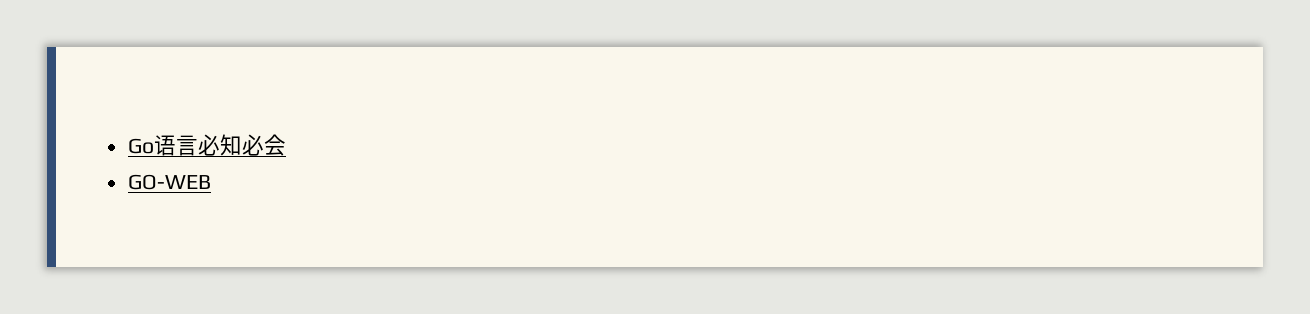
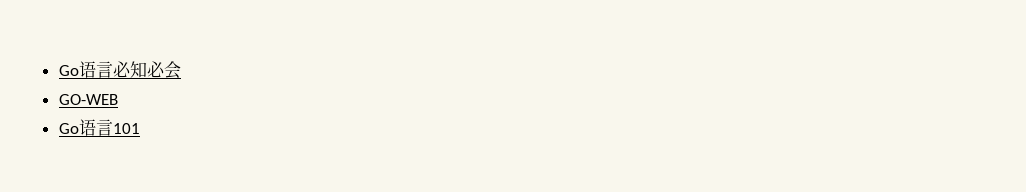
+ Go语言101

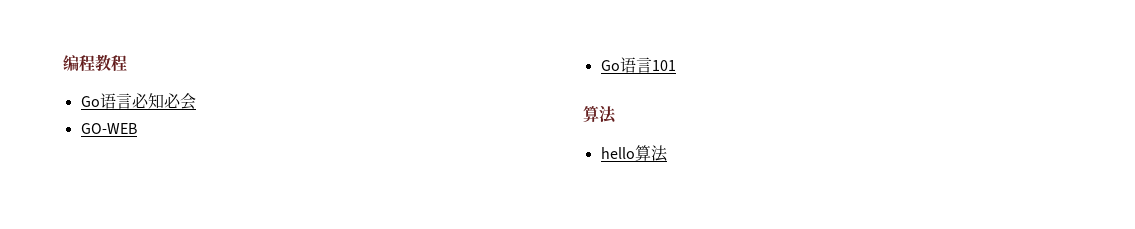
+ 编程教程
  Go语言101
+ 算法
+ hello算法

